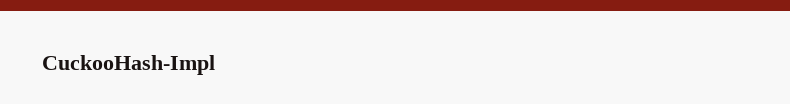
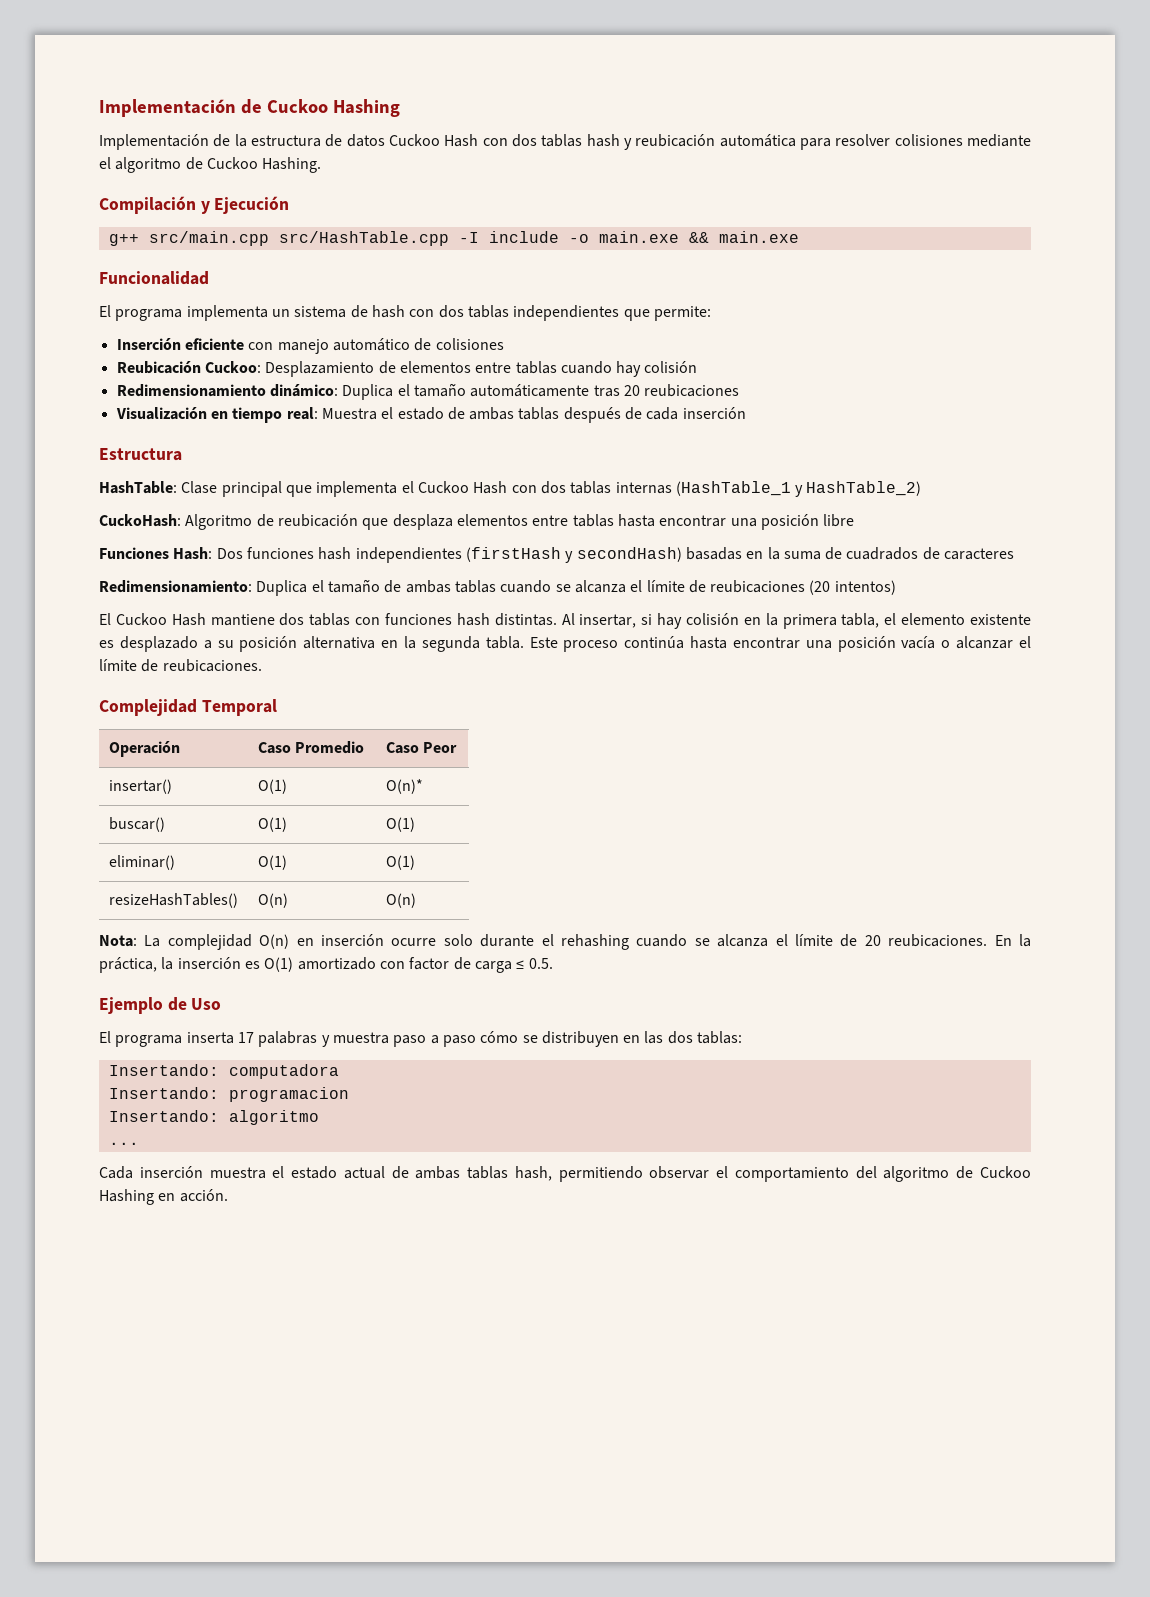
- CuckooHash-Impl
+ Implementación de Cuckoo Hashing
+ Implementación de la estructura de datos Cuckoo Hash con dos tablas hash y reubicación automática para resolver colisiones mediante el algoritmo de Cuckoo Hashing.
+ Compilación y Ejecución
+ g++ src/main.cpp src/HashTable.cpp -I include -o main.exe && main.exe
+ Funcionalidad
+ El programa implementa un sistema de hash con dos tablas independientes que permite:
+ Inserción eficiente con manejo automático de colisiones
+ Reubicación Cuckoo: Desplazamiento de elementos entre tablas cuando hay colisión
+ Redimensionamiento dinámico: Duplica el tamaño automáticamente tras 20 reubicaciones
+ Visualización en tiempo real: Muestra el estado de ambas tablas después de cada inserción
+ Estructura
+ HashTable: Clase principal que implementa el Cuckoo Hash con dos tablas internas (HashTable_1 y HashTable_2)
+ CuckoHash: Algoritmo de reubicación que desplaza elementos entre tablas hasta encontrar una posición libre
+ Funciones Hash: Dos funciones hash independientes (firstHash y secondHash) basadas en la suma de cuadrados de caracteres
+ Redimensionamiento: Duplica el tamaño de ambas tablas cuando se alcanza el límite de reubicaciones (20 intentos)
+ El Cuckoo Hash mantiene dos tablas con funciones hash distintas. Al insertar, si hay colisión en la primera tabla, el elemento existente es desplazado a su posición alternativa en la segunda tabla. Este proceso continúa hasta encontrar una posición vacía o alcanzar el límite de reubicaciones.
+ Complejidad Temporal
+ Operación | Caso Promedio | Caso Peor
+ insertar() | O(1) | O(n)*
+ buscar() | O(1) | O(1)
+ eliminar() | O(1) | O(1)
+ resizeHashTables() | O(n) | O(n)
+ Nota: La complejidad O(n) en inserción ocurre solo durante el rehashing cuando se alcanza el límite de 20 reubicaciones. En la práctica, la inserción es O(1) amortizado con factor de carga ≤ 0.5.
+ Ejemplo de Uso
+ El programa inserta 17 palabras y muestra paso a paso cómo se distribuyen en las dos tablas:
+ Insertando: computadora
+ Insertando: programacion
+ Insertando: algoritmo
+ ...
+ Cada inserción muestra el estado actual de ambas tablas hash, permitiendo observar el comportamiento del algoritmo de Cuckoo Hashing en acción.

